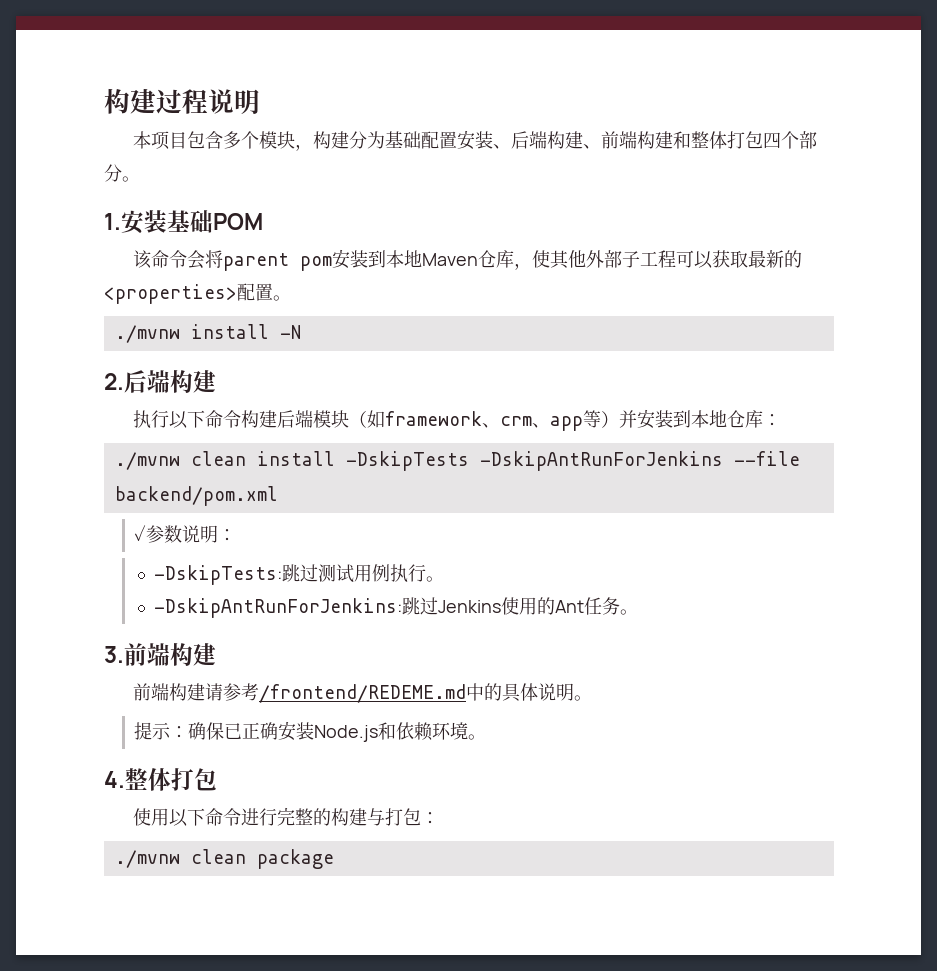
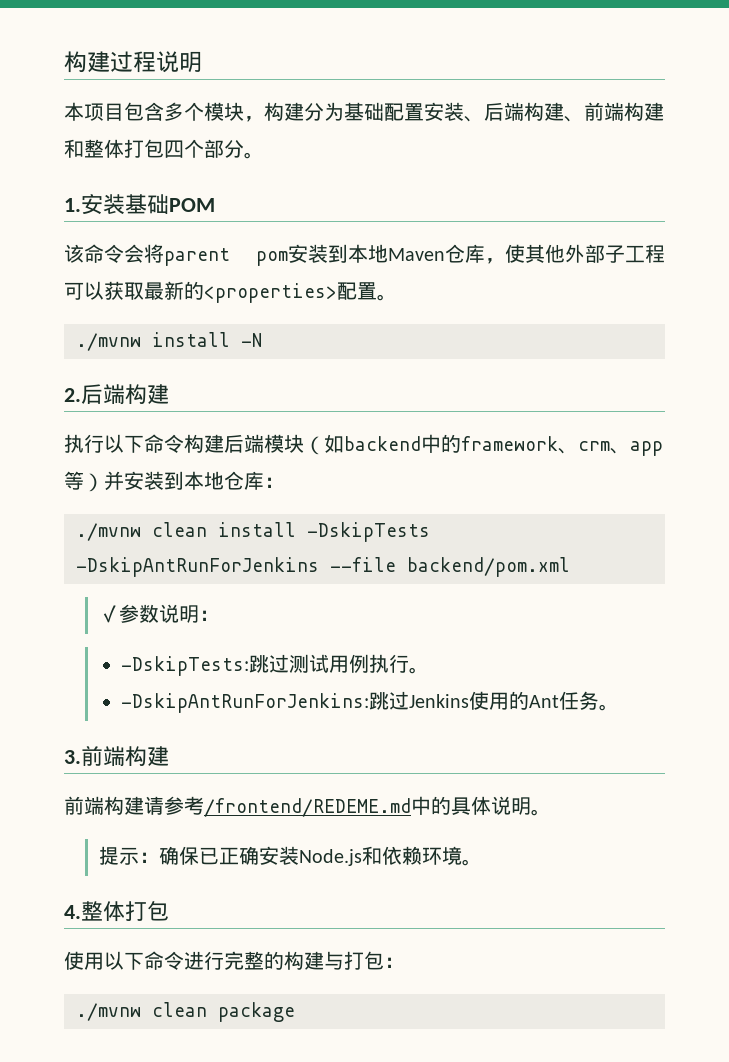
- 执行以下命令构建后端模块（如framework、crm、app等）并安装到本地仓库：
+ 执行以下命令构建后端模块（如backend中的framework、crm、app等）并安装到本地仓库：

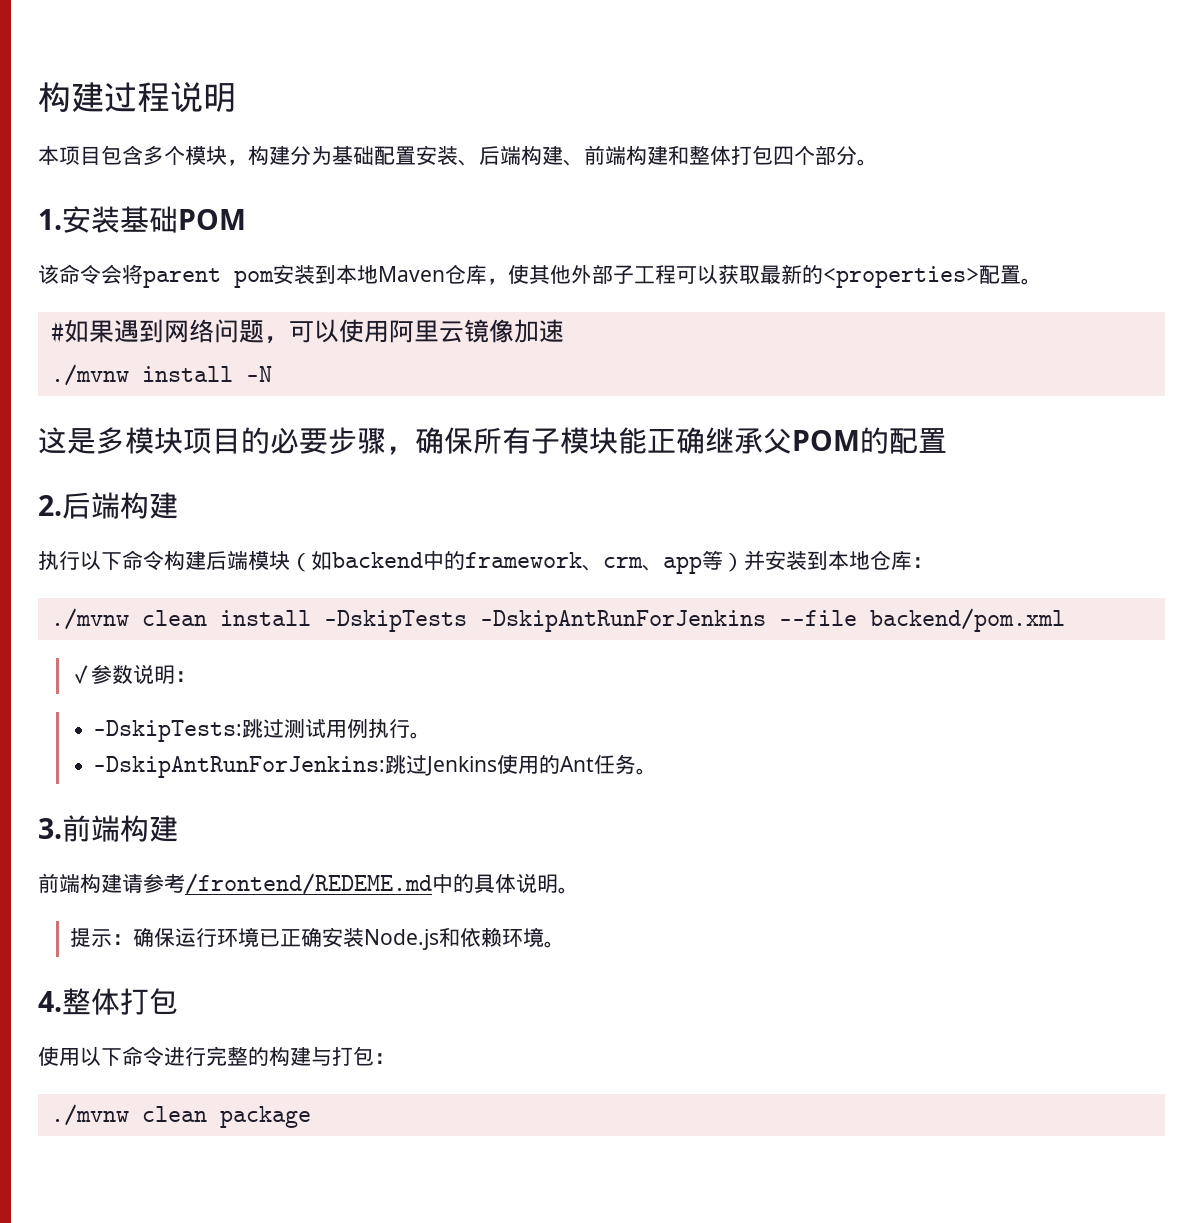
+ #如果遇到网络问题，可以使用阿里云镜像加速
  ./mvnw install -N
+ 这是多模块项目的必要步骤，确保所有子模块能正确继承父POM的配置
- 提示：确保已正确安装Node.js和依赖环境。
+ 提示：确保运行环境已正确安装Node.js和依赖环境。

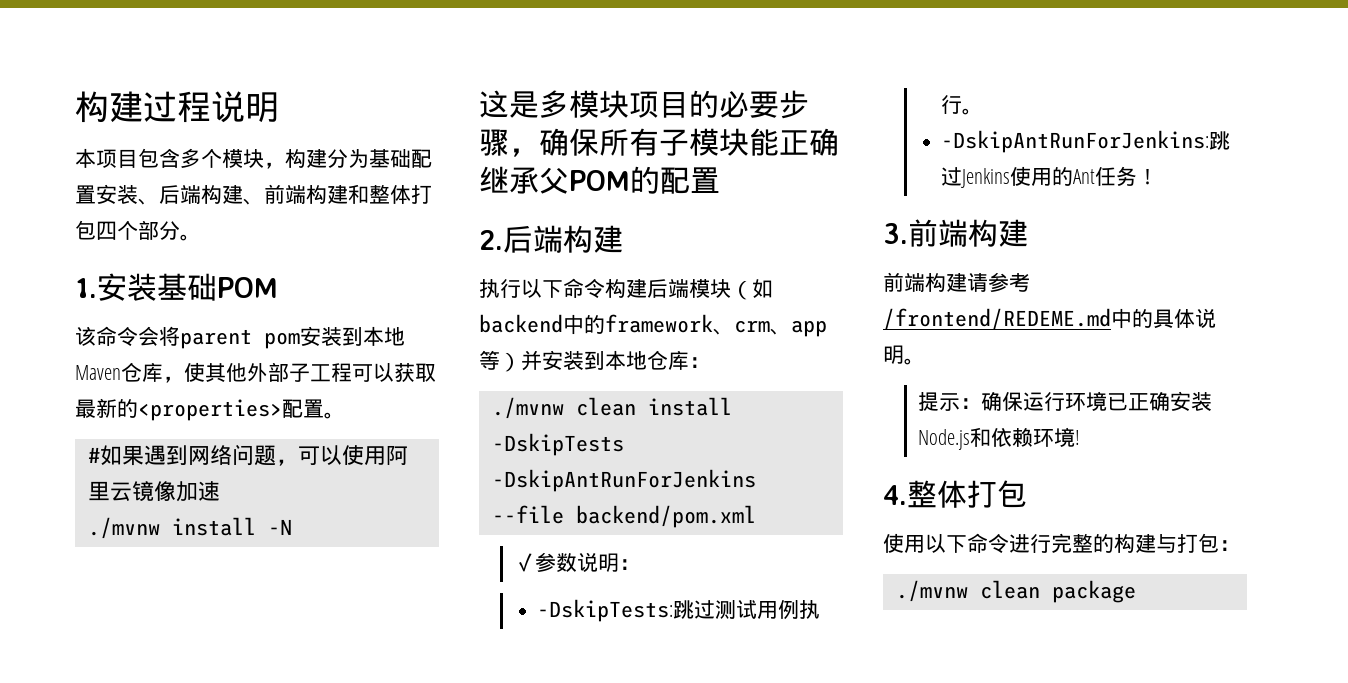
- -DskipAntRunForJenkins:跳过Jenkins使用的Ant任务。
+ -DskipAntRunForJenkins:跳过Jenkins使用的Ant任务！
- 提示：确保运行环境已正确安装Node.js和依赖环境。
+ 提示：确保运行环境已正确安装Node.js和依赖环境!

